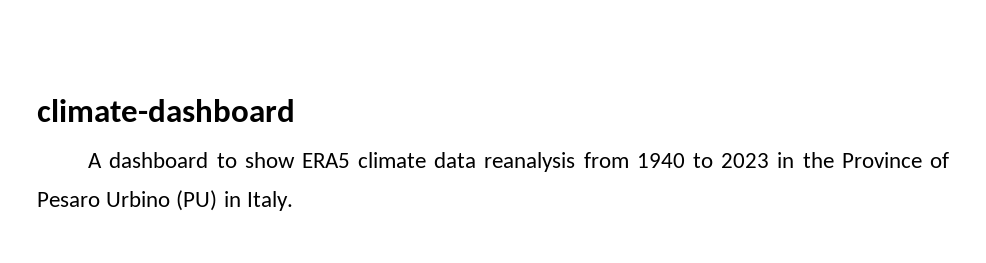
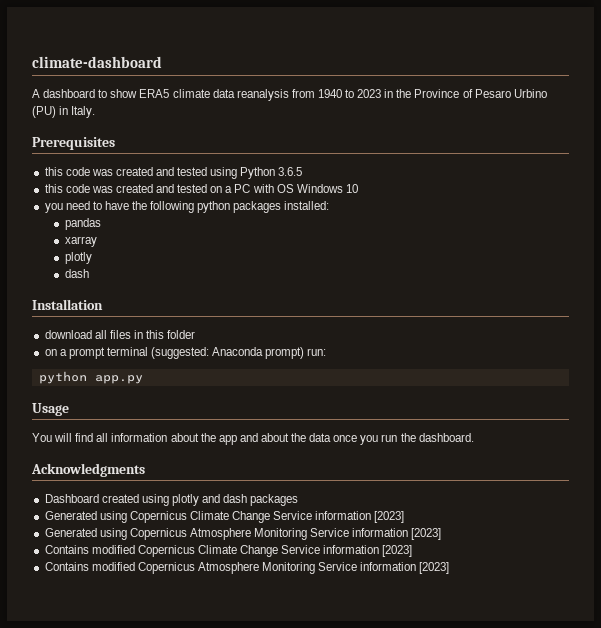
+ Prerequisites
+ this code was created and tested using Python 3.6.5
+ this code was created and tested on a PC with OS Windows 10
+ you need to have the following python packages installed:
+ pandas
+ xarray
+ plotly
+ dash
+ Installation
+ download all files in this folder
+ on a prompt terminal (suggested: Anaconda prompt) run:
+ python app.py
+ Usage
+ You will find all information about the app and about the data once you run the dashboard.
+ Acknowledgments
+ Dashboard created using plotly and dash packages
+ Generated using Copernicus Climate Change Service information [2023]
+ Generated using Copernicus Atmosphere Monitoring Service information [2023]
+ Contains modified Copernicus Climate Change Service information [2023]
+ Contains modified Copernicus Atmosphere Monitoring Service information [2023]

